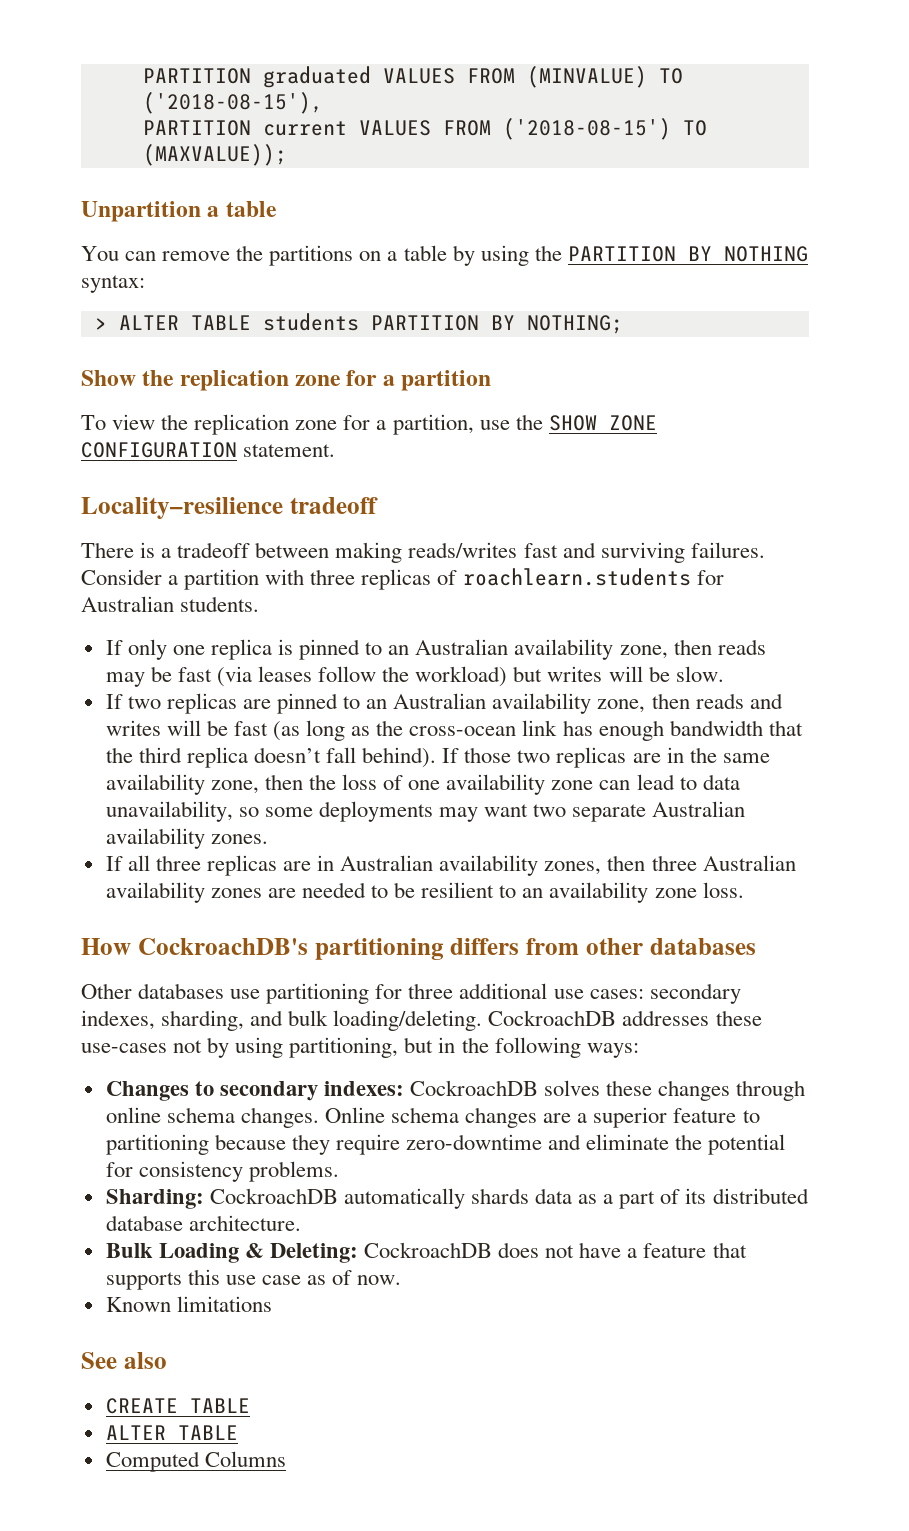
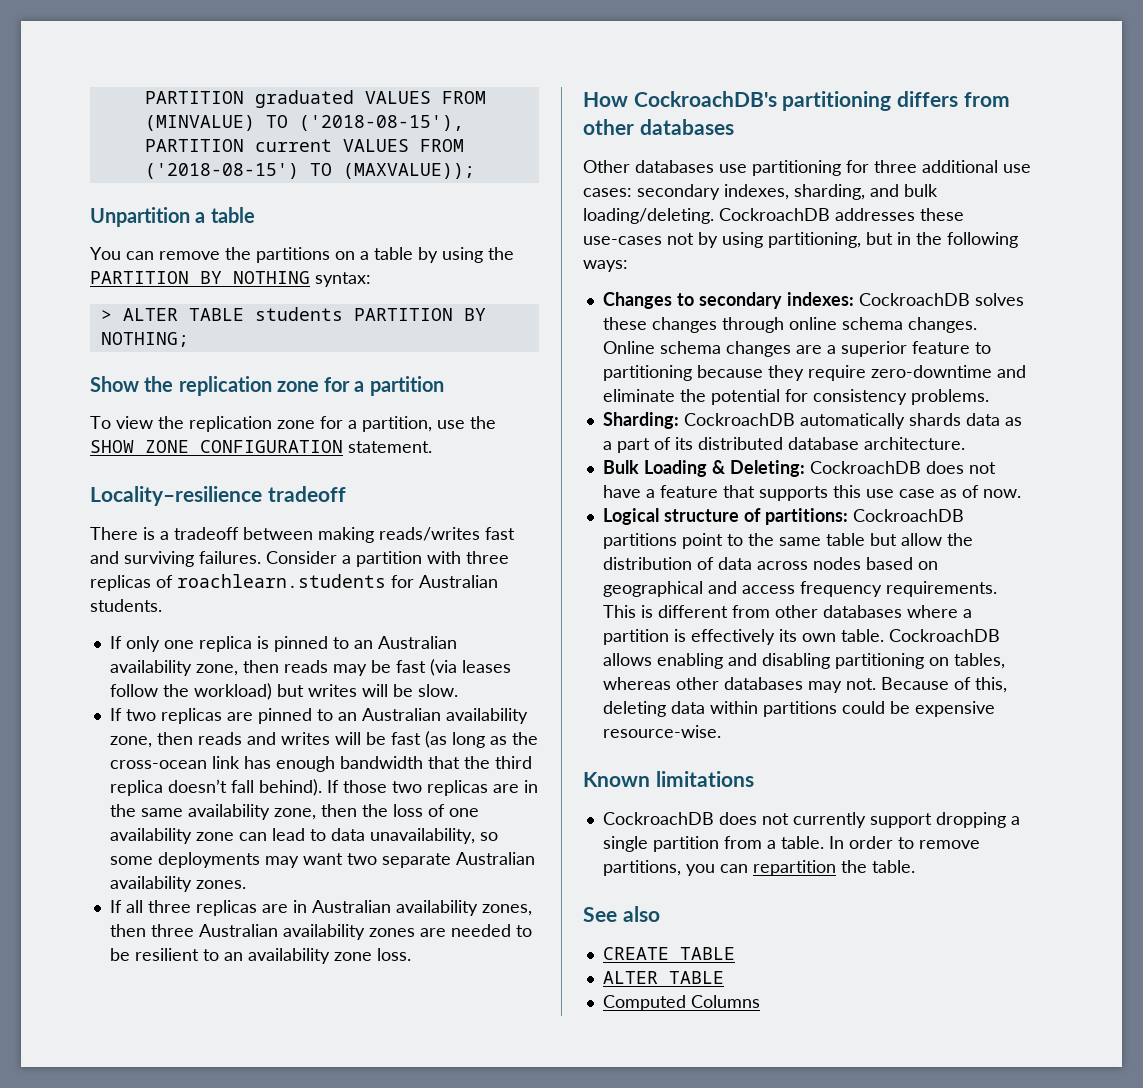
+ Logical structure of partitions: CockroachDB partitions point to the same table but allow the distribution of data across nodes based on geographical and access frequency requirements. This is different from other databases where a partition is effectively its own table. CockroachDB allows enabling and disabling partitioning on tables, whereas other databases may not. Because of this, deleting data within partitions could be expensive resource-wise.
  Known limitations
+ CockroachDB does not currently support dropping a single partition from a table. In order to remove partitions, you can repartition the table.

